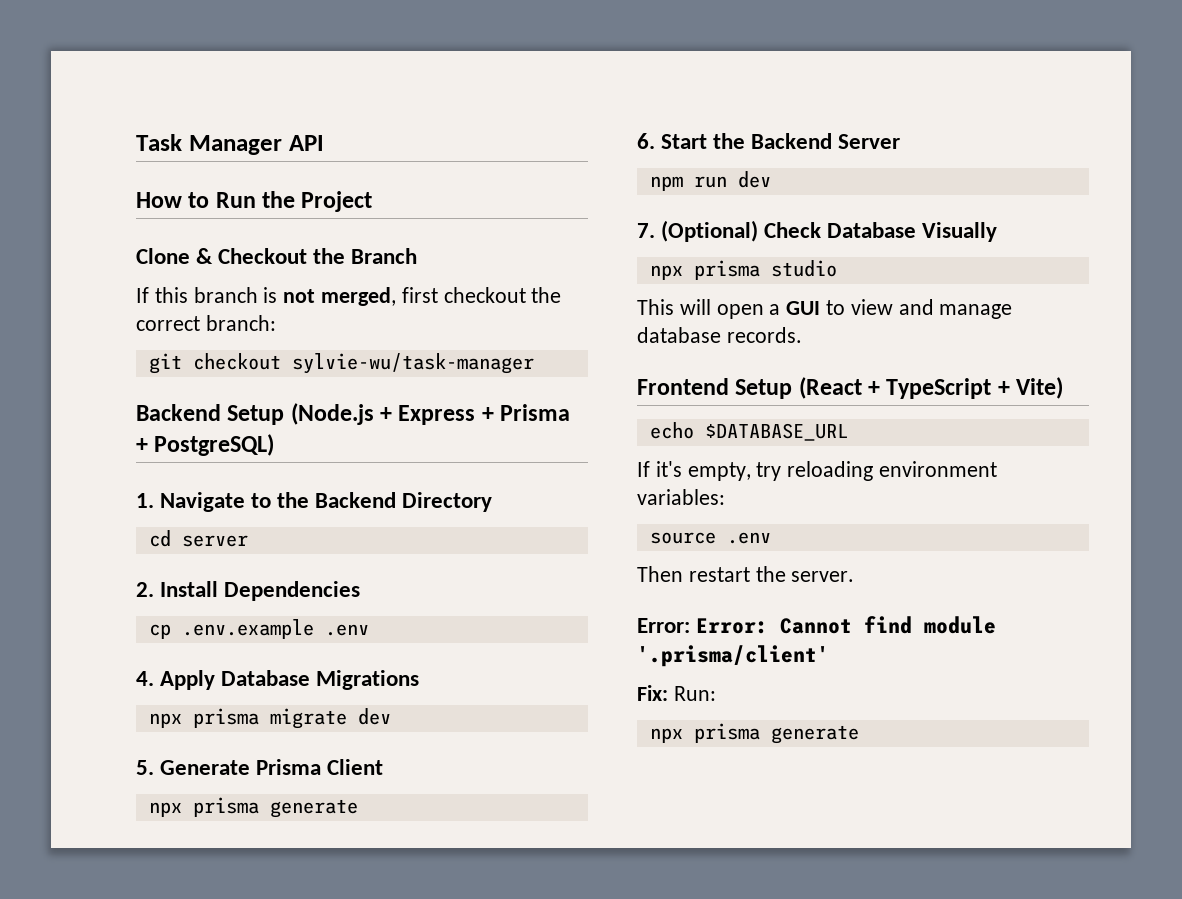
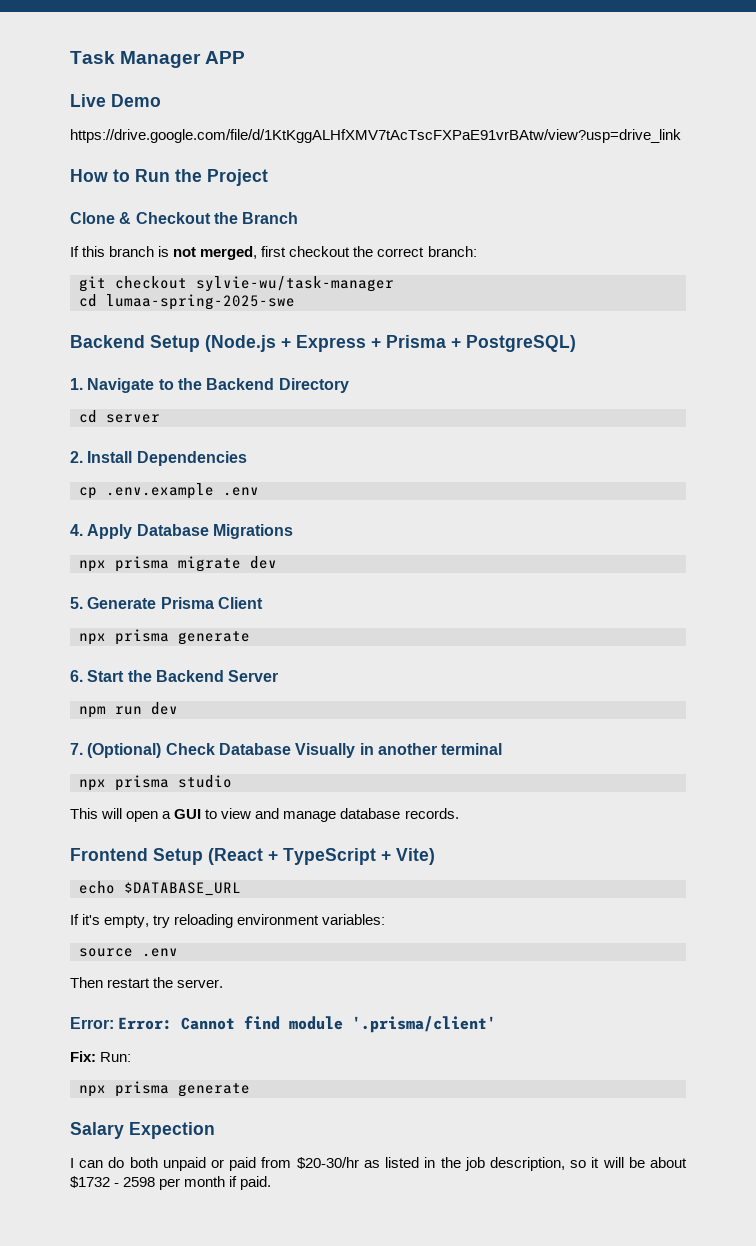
- Task Manager API
+ Task Manager APP
+ Live Demo
+ https://drive.google.com/file/d/1KtKggALHfXMV7tAcTscFXPaE91vrBAtw/view?usp=drive_link
+ cd lumaa-spring-2025-swe
- 7. (Optional) Check Database Visually
+ 7. (Optional) Check Database Visually in another terminal
+ Salary Expection
+ I can do both unpaid or paid from $20-30/hr as listed in the job description, so it will be about $1732 - 2598 per month if paid.

